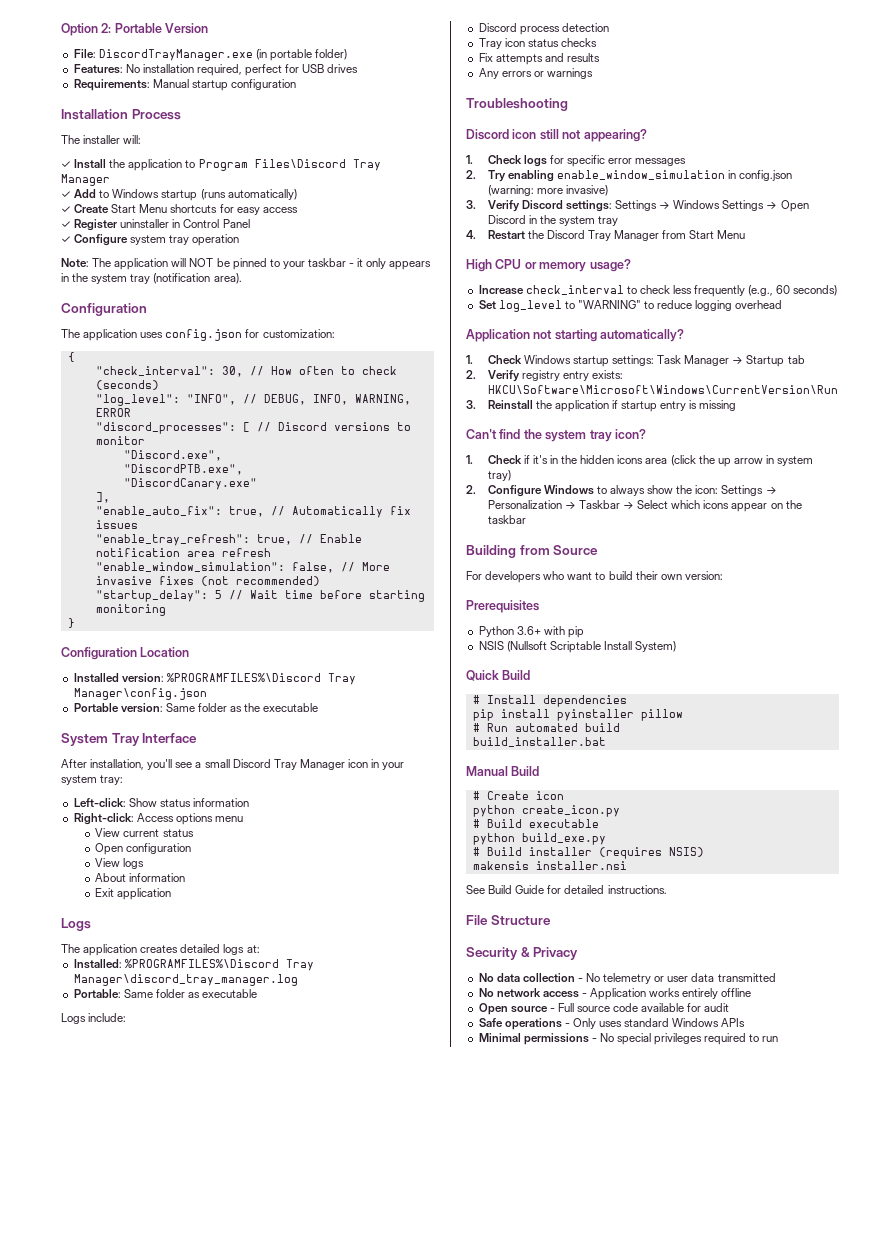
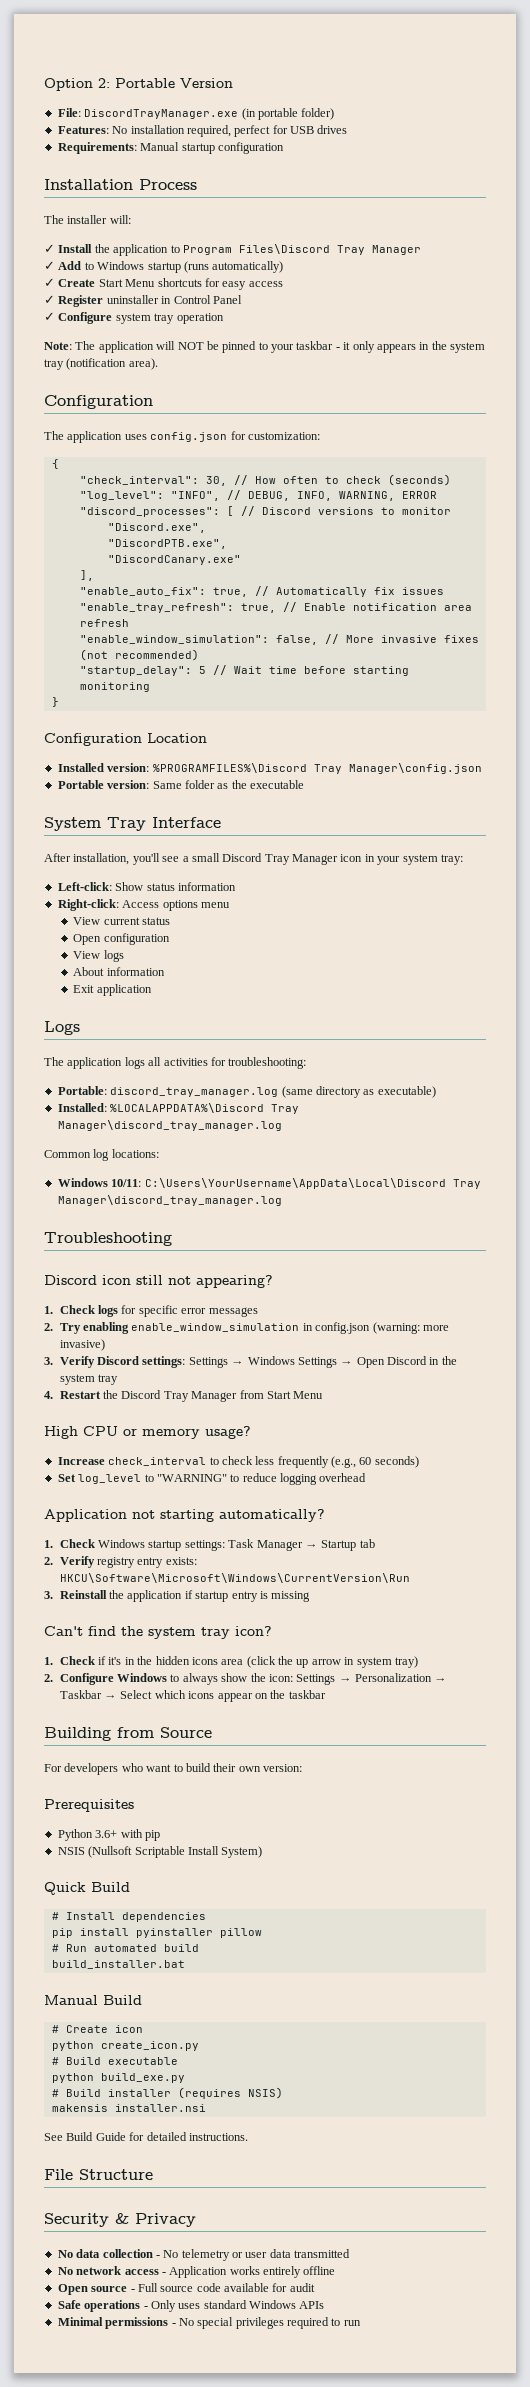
- The application creates detailed logs at:
+ The application logs all activities for troubleshooting:
+ Portable: discord_tray_manager.log (same directory as executable)
- Installed: %PROGRAMFILES%\Discord Tray Manager\discord_tray_manager.log
- Portable: Same folder as executable
- Logs include:
- Discord process detection
- Tray icon status checks
- Fix attempts and results
- Any errors or warnings
+ Installed: %LOCALAPPDATA%\Discord Tray Manager\discord_tray_manager.log
+ Common log locations:
+ Windows 10/11: C:\Users\YourUsername\AppData\Local\Discord Tray Manager\discord_tray_manager.log

